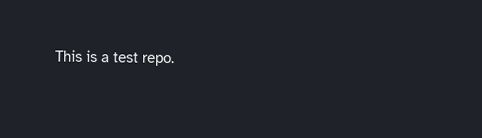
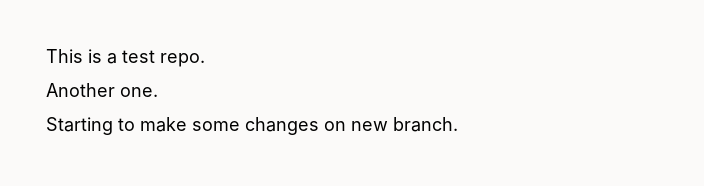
+ Another one.
+ Starting to make some changes on new branch.

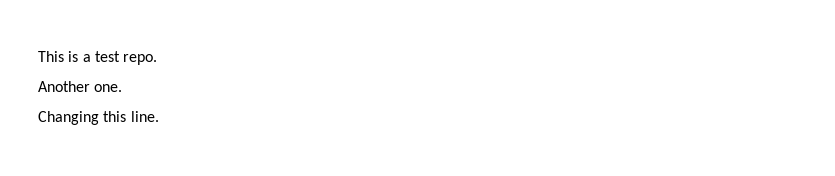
- Starting to make some changes on new branch.
+ Changing this line.

